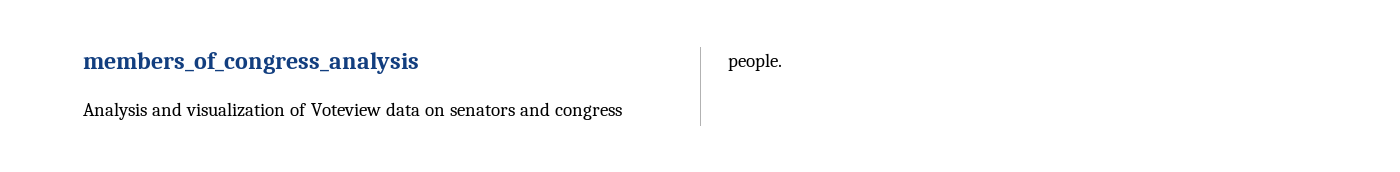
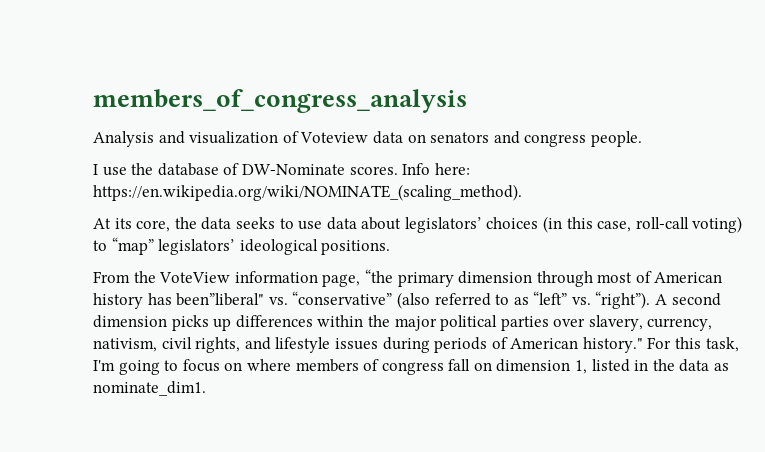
+ I use the database of DW-Nominate scores. Info here: https://en.wikipedia.org/wiki/NOMINATE_(scaling_method).
+ At its core, the data seeks to use data about legislators’ choices (in this case, roll-call voting) to “map” legislators’ ideological positions.
+ From the VoteView information page, “the primary dimension through most of American history has been”liberal" vs. “conservative” (also referred to as “left” vs. “right”). A second dimension picks up differences within the major political parties over slavery, currency, nativism, civil rights, and lifestyle issues during periods of American history." For this task, I'm going to focus on where members of congress fall on dimension 1, listed in the data as nominate_dim1.

